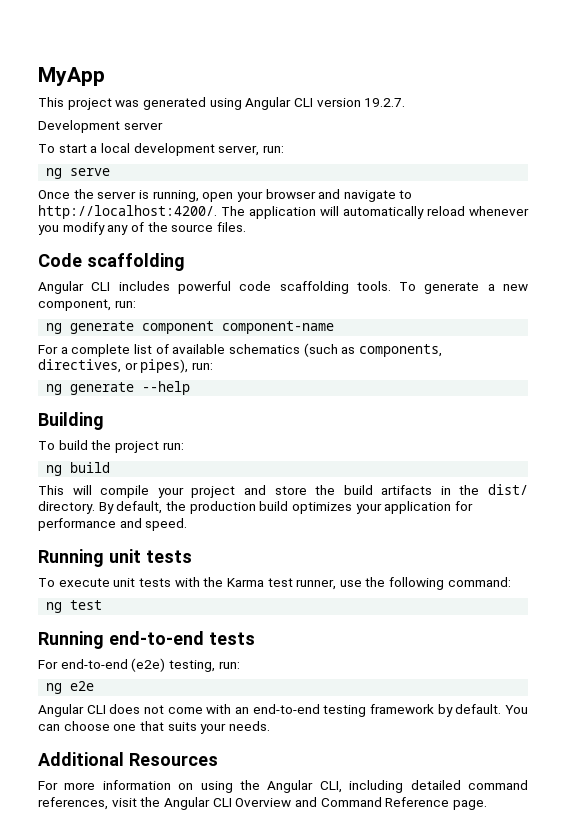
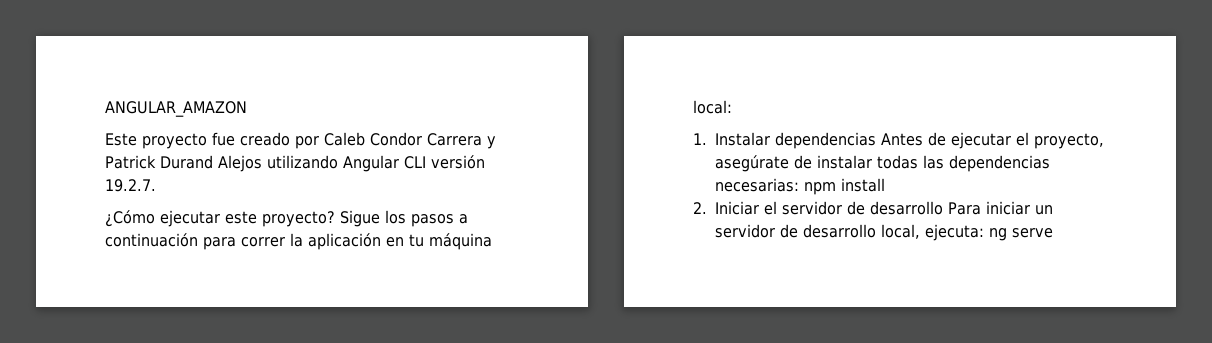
- MyApp
- This project was generated using Angular CLI version 19.2.7.
+ ANGULAR_AMAZON
+ Este proyecto fue creado por Caleb Condor Carrera y Patrick Durand Alejos utilizando Angular CLI versión 19.2.7.
- Development server
- To start a local development server, run:
- ng serve
- Once the server is running, open your browser and navigate to http://localhost:4200/. The application will automatically reload whenever you modify any of the source files.
- Code scaffolding
- Angular CLI includes powerful code scaffolding tools. To generate a new component, run:
- ng generate component component-name
- For a complete list of available schematics (such as components, directives, or pipes), run:
- ng generate --help
- Building
- To build the project run:
- ng build
- This will compile your project and store the build artifacts in the dist/ directory. By default, the production build optimizes your application for performance and speed.
- Running unit tests
- To execute unit tests with the Karma test runner, use the following command:
- ng test
- Running end-to-end tests
- For end-to-end (e2e) testing, run:
- ng e2e
- Angular CLI does not come with an end-to-end testing framework by default. You can choose one that suits your needs.
- Additional Resources
- For more information on using the Angular CLI, including detailed command references, visit the Angular CLI Overview and Command Reference page.
+ ¿Cómo ejecutar este proyecto? Sigue los pasos a continuación para correr la aplicación en tu máquina local:
+ 1. Instalar dependencias Antes de ejecutar el proyecto, asegúrate de instalar todas las dependencias necesarias: npm install
+ 2. Iniciar el servidor de desarrollo Para iniciar un servidor de desarrollo local, ejecuta: ng serve

